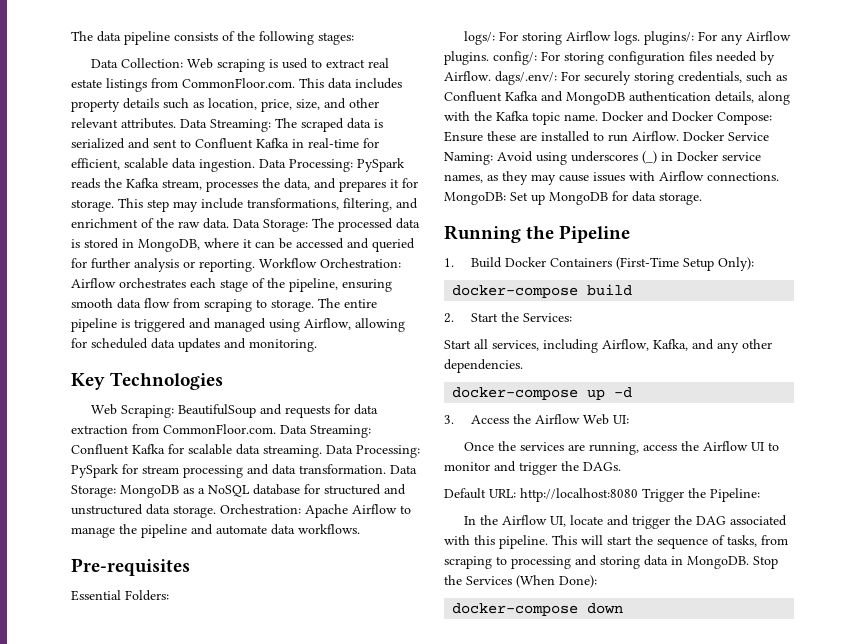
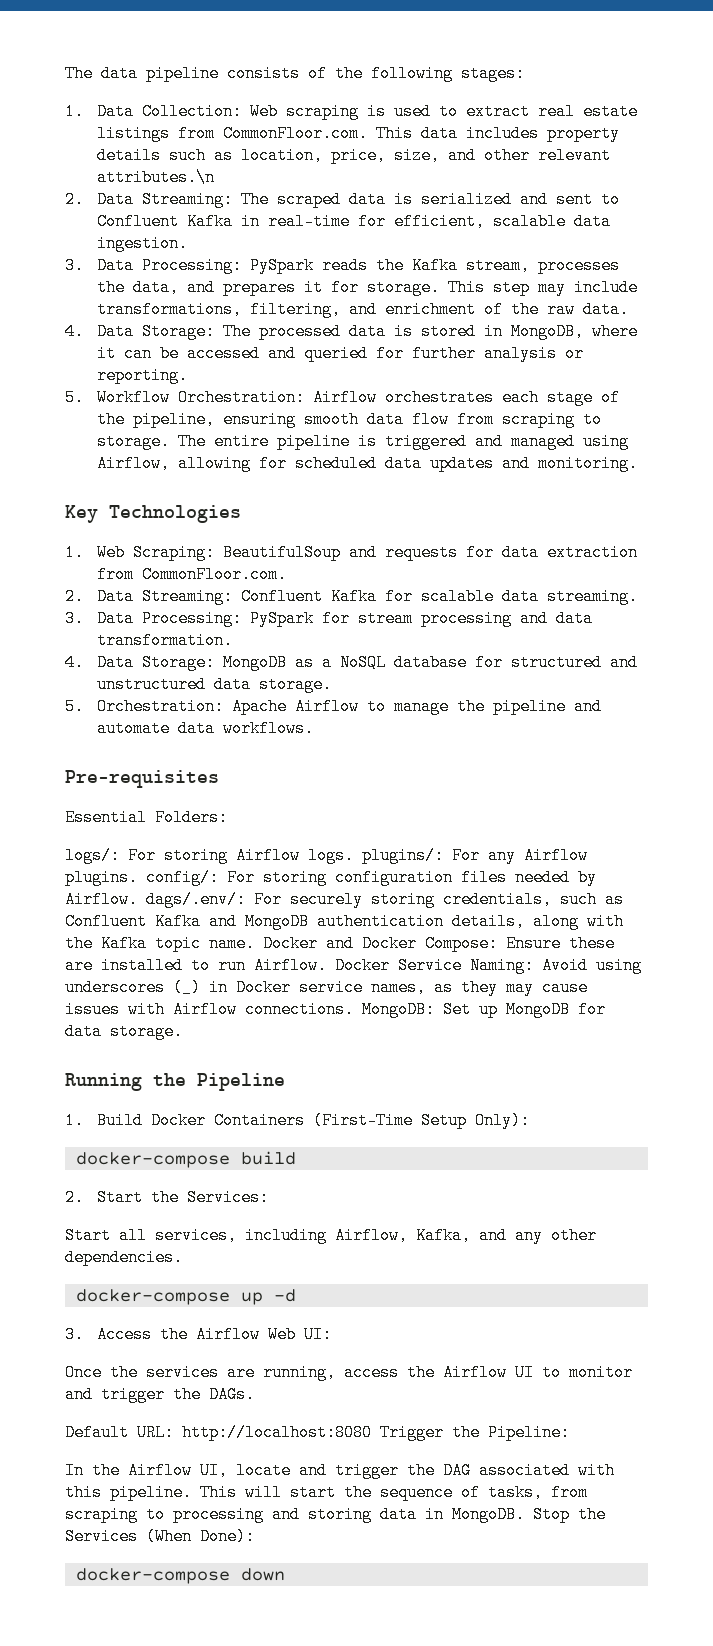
- Data Collection: Web scraping is used to extract real estate listings from CommonFloor.com. This data includes property details such as location, price, size, and other relevant attributes. Data Streaming: The scraped data is serialized and sent to Confluent Kafka in real-time for efficient, scalable data ingestion. Data Processing: PySpark reads the Kafka stream, processes the data, and prepares it for storage.
+ 1. Data Collection: Web scraping is used to extract real estate listings from CommonFloor.com. This data includes property details such as location, price, size, and other relevant attributes.\n
+ 2. Data Streaming: The scraped data is serialized and sent to Confluent Kafka in real-time for efficient, scalable data ingestion.
+ 3. Data Processing: PySpark reads the Kafka stream, processes the data, and prepares it for storage.
- This step may include transformations, filtering, and enrichment of the raw data. Data Storage: The processed data is stored in MongoDB, where it can be accessed and queried for further analysis or reporting. Workflow Orchestration: Airflow orchestrates each stage of the pipeline, ensuring smooth data flow from scraping to storage.
+ This step may include transformations, filtering, and enrichment of the raw data.
+ 4. Data Storage: The processed data is stored in MongoDB, where it can be accessed and queried for further analysis or reporting.
+ 5. Workflow Orchestration: Airflow orchestrates each stage of the pipeline, ensuring smooth data flow from scraping to storage.
- Web Scraping: BeautifulSoup and requests for data extraction from CommonFloor.com. Data Streaming: Confluent Kafka for scalable data streaming. Data Processing: PySpark for stream processing and data transformation. Data Storage: MongoDB as a NoSQL database for structured and unstructured data storage. Orchestration: Apache Airflow to manage the pipeline and automate data workflows.
+ 1. Web Scraping: BeautifulSoup and requests for data extraction from CommonFloor.com.
+ 2. Data Streaming: Confluent Kafka for scalable data streaming.
+ 3. Data Processing: PySpark for stream processing and data transformation.
+ 4. Data Storage: MongoDB as a NoSQL database for structured and unstructured data storage.
+ 5. Orchestration: Apache Airflow to manage the pipeline and automate data workflows.

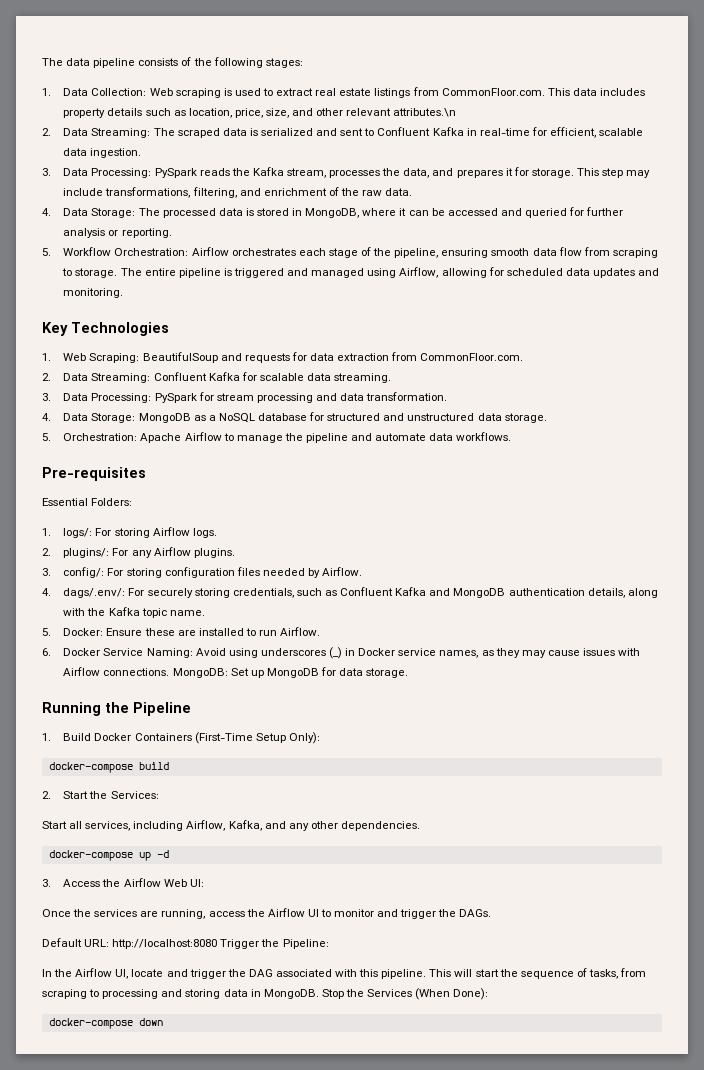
- logs/:
+ 1. logs/:
- For storing Airflow logs. plugins/:
+ For storing Airflow logs.
+ 2. plugins/:
- For any Airflow plugins. config/:
+ For any Airflow plugins.
+ 3. config/:
- For storing configuration files needed by Airflow. dags/.env/:
+ For storing configuration files needed by Airflow.
+ 4. dags/.env/:
- For securely storing credentials, such as Confluent Kafka and MongoDB authentication details, along with the Kafka topic name. Docker and Docker Compose:
+ For securely storing credentials, such as Confluent Kafka and MongoDB authentication details, along with the Kafka topic name.
+ 5. Docker:
- Ensure these are installed to run Airflow. Docker Service Naming:
+ Ensure these are installed to run Airflow.
+ 6. Docker Service Naming:

